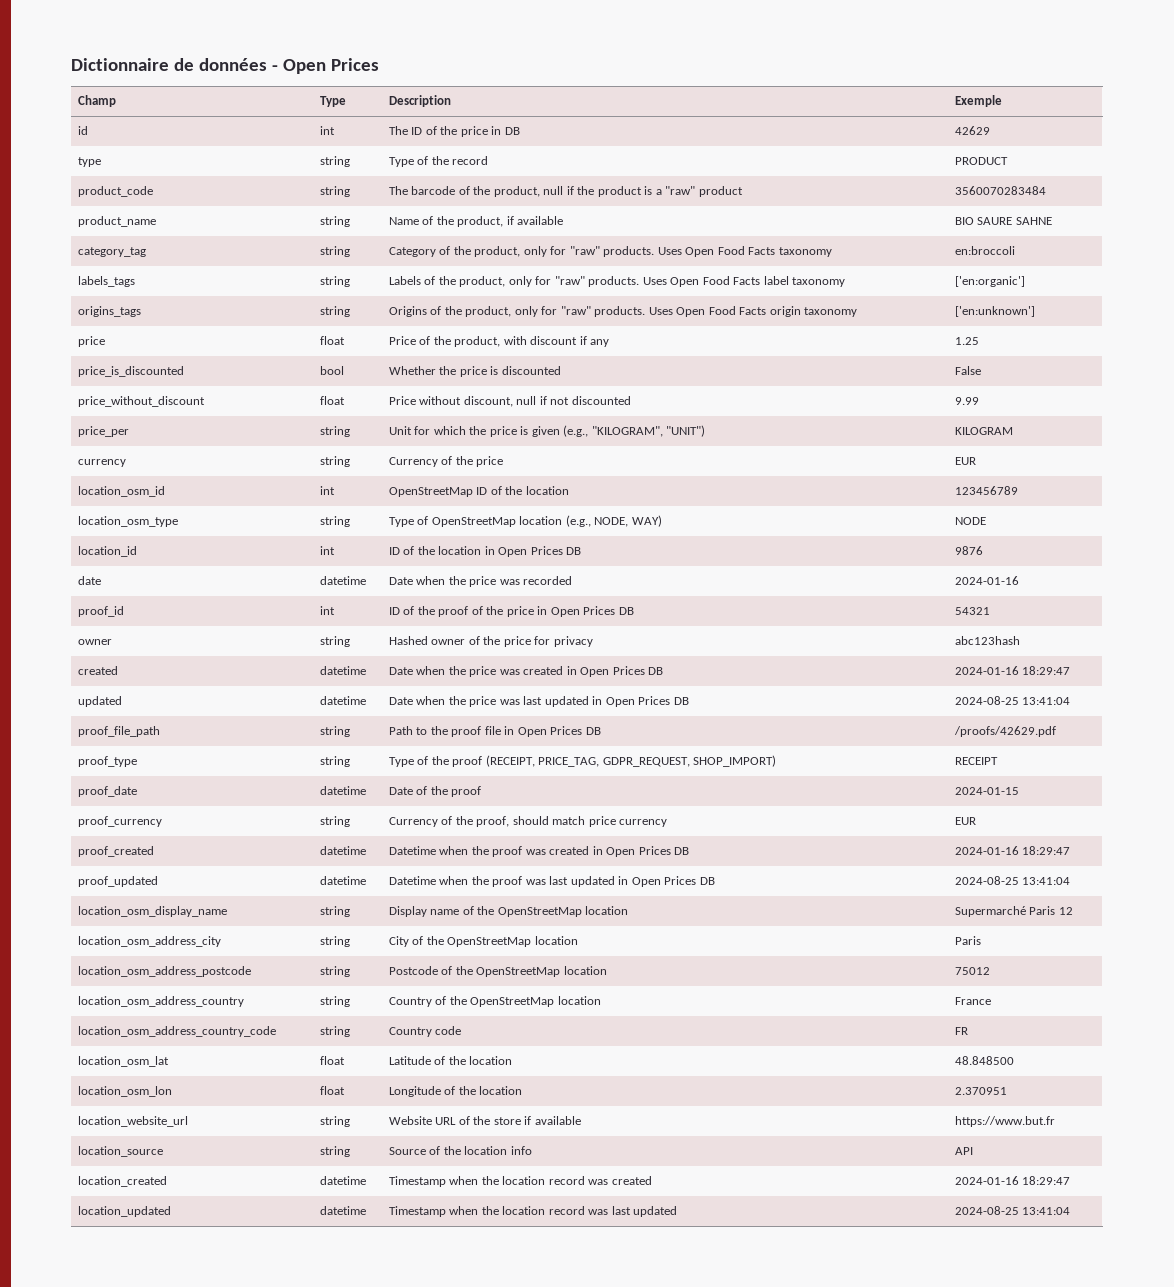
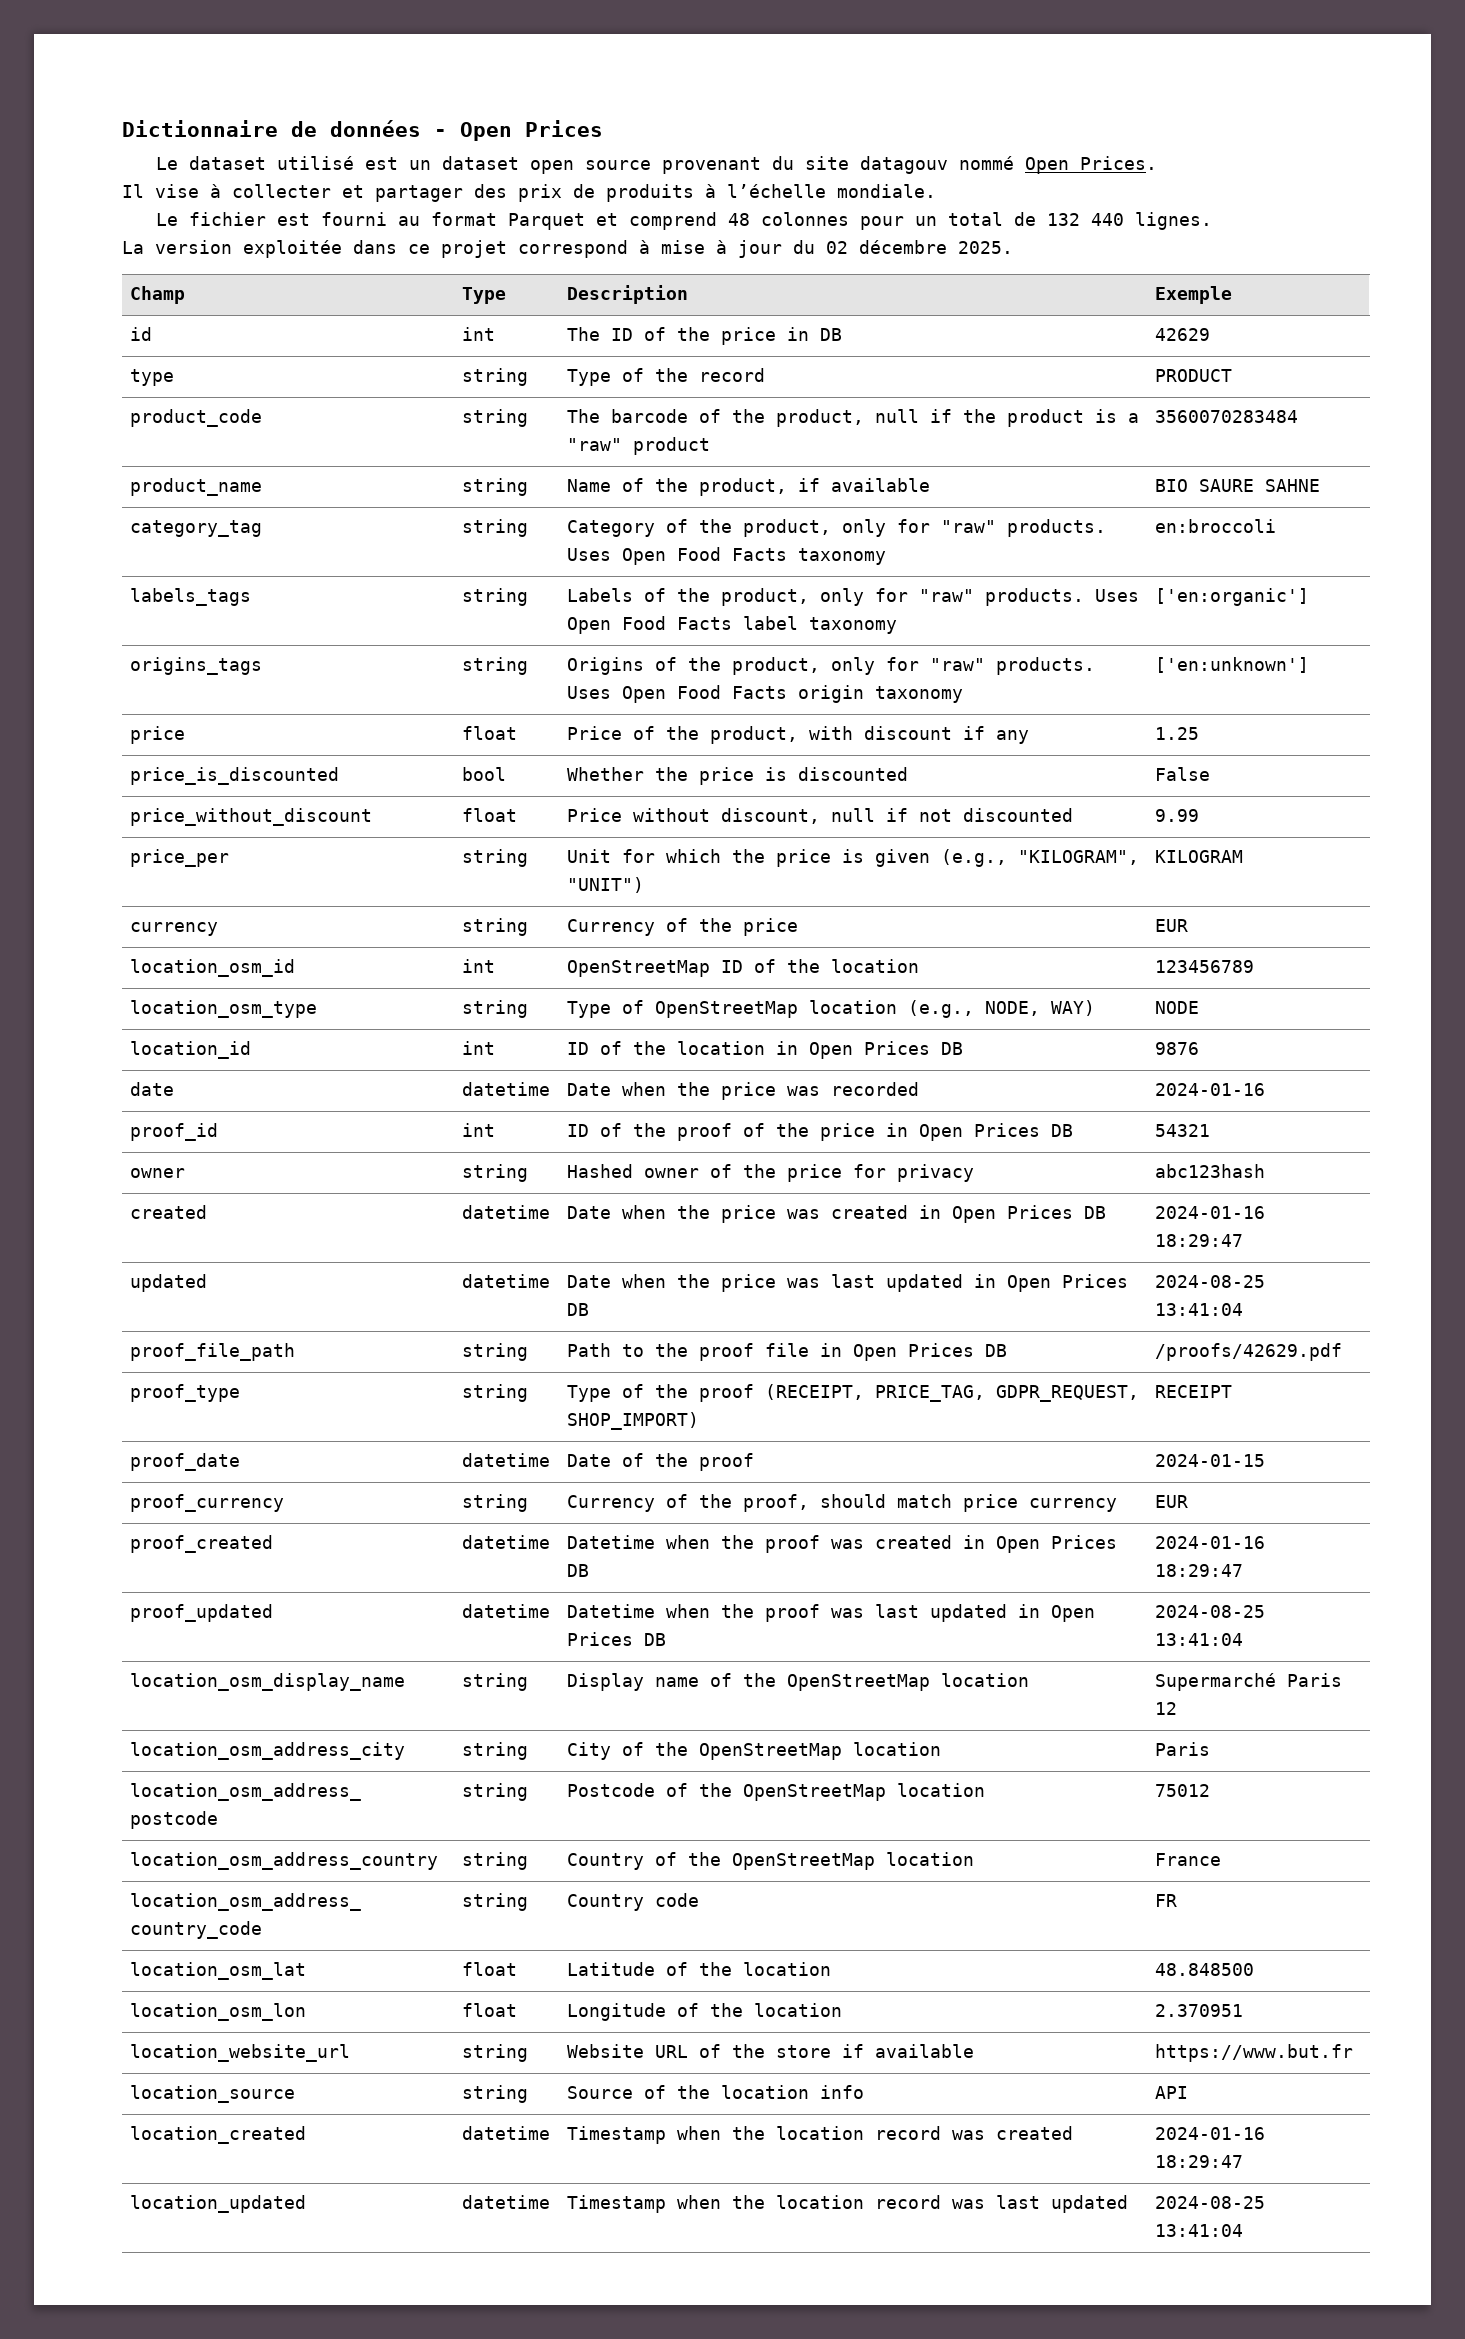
+ Le dataset utilisé est un dataset open source provenant du site datagouv nommé Open Prices.
+ Il vise à collecter et partager des prix de produits à l’échelle mondiale.
+ Le fichier est fourni au format Parquet et comprend 48 colonnes pour un total de 132 440 lignes.
+ La version exploitée dans ce projet correspond à mise à jour du 02 décembre 2025.

